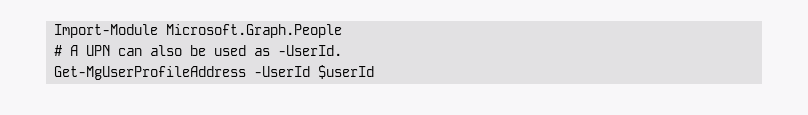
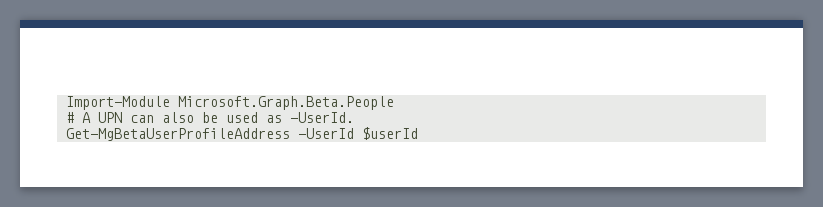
- Import-Module Microsoft.Graph.People
+ Import-Module Microsoft.Graph.Beta.People
- Get-MgUserProfileAddress -UserId $userId
+ Get-MgBetaUserProfileAddress -UserId $userId

